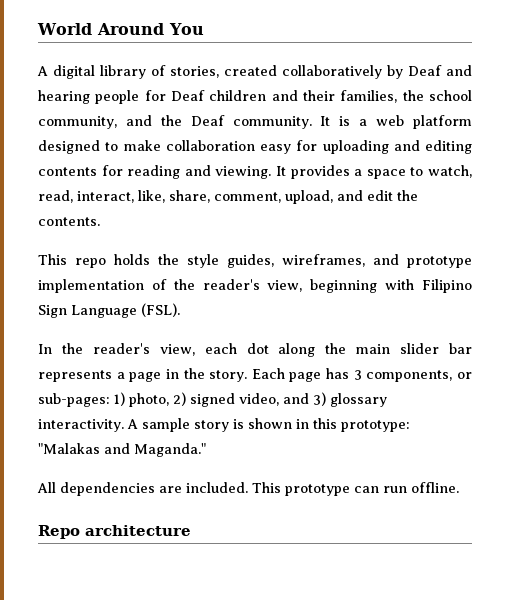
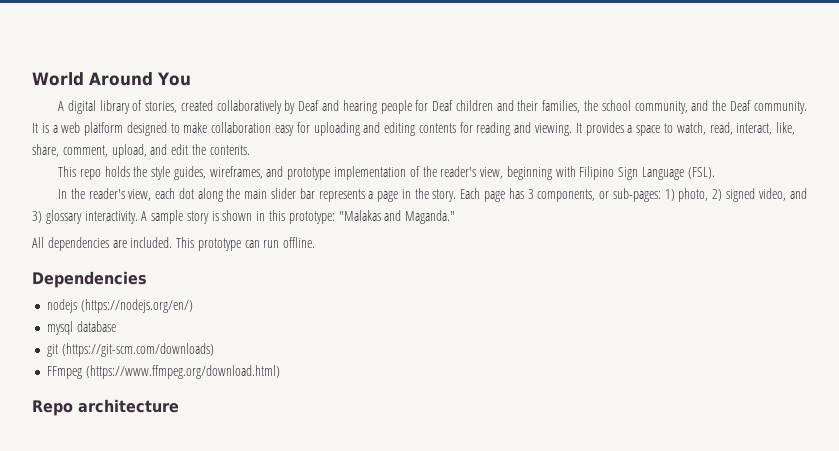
+ Dependencies
+ nodejs (https://nodejs.org/en/)
+ mysql database
+ git (https://git-scm.com/downloads)
+ FFmpeg (https://www.ffmpeg.org/download.html)

